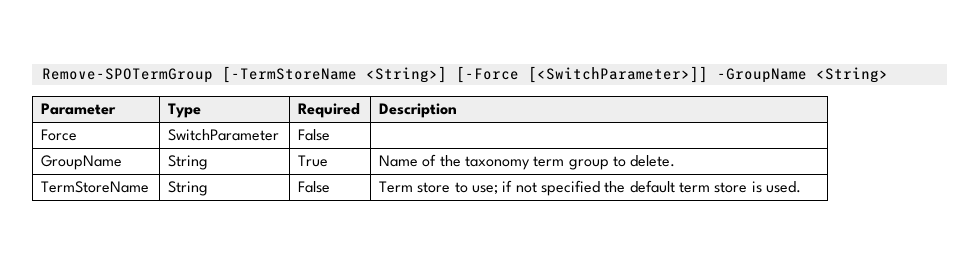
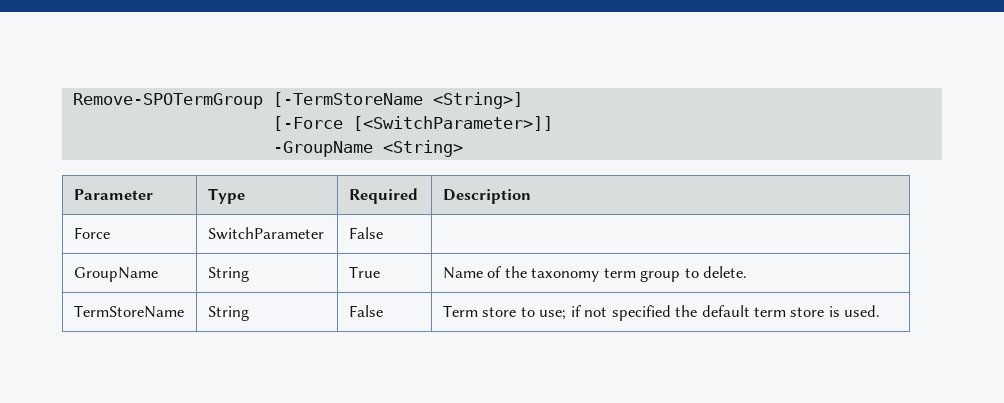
- Remove-SPOTermGroup [-TermStoreName <String>] [-Force [<SwitchParameter>]] -GroupName <String>
+ Remove-SPOTermGroup [-TermStoreName <String>]
+ [-Force [<SwitchParameter>]]
+ -GroupName <String>

